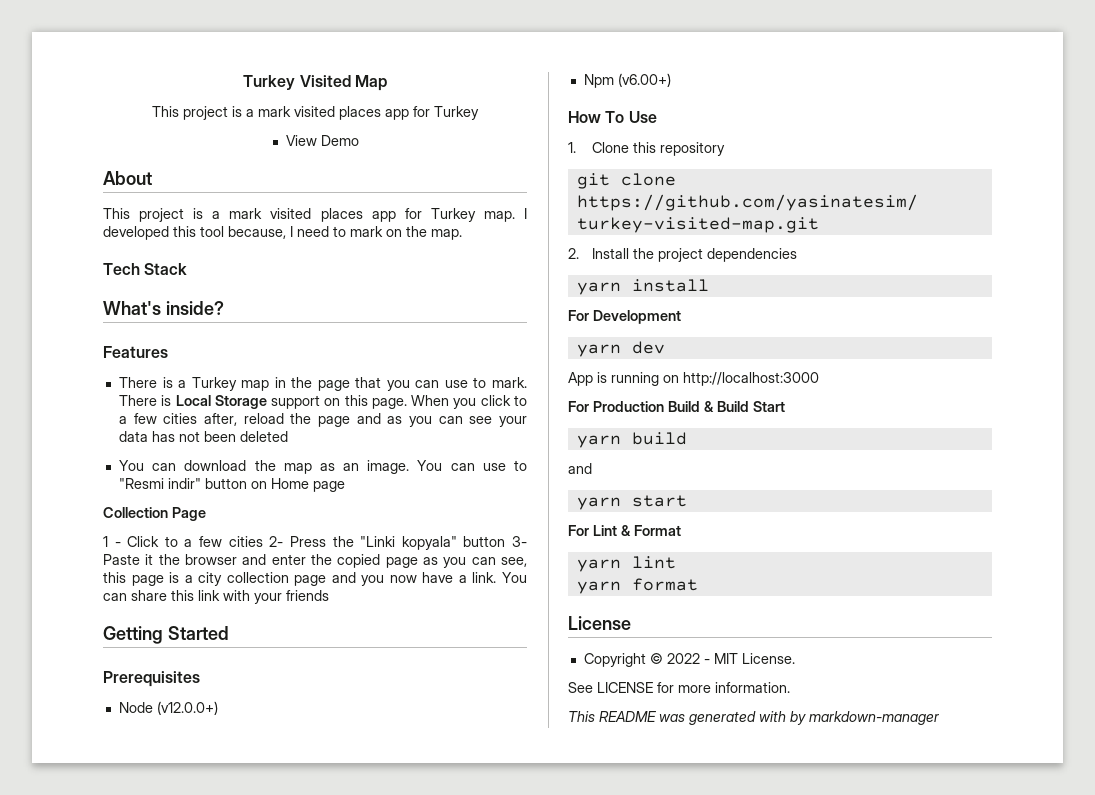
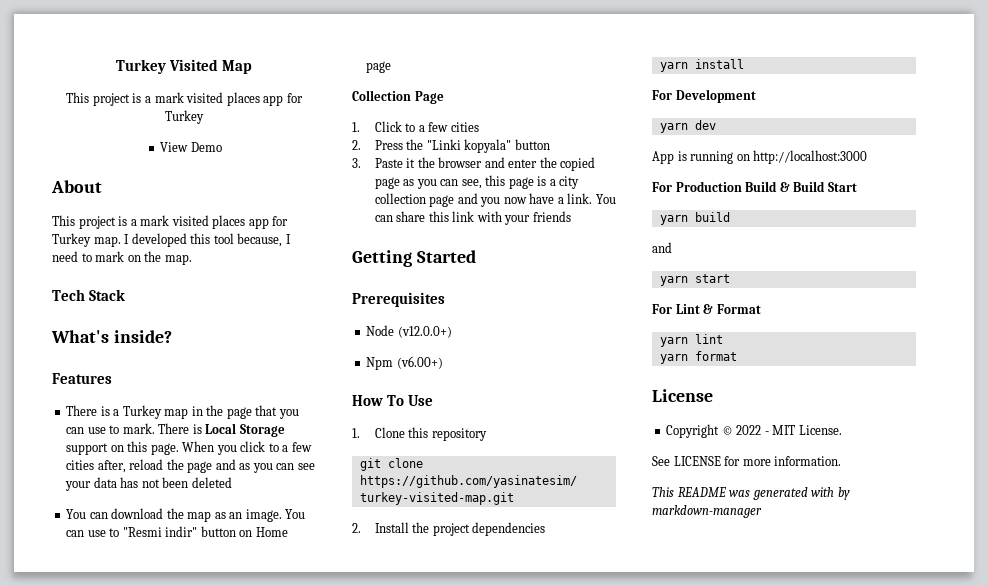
- 1 - Click to a few cities 2- Press the "Linki kopyala" button 3- Paste it the browser and enter the copied page as you can see, this page is a city collection page and you now have a link.
+ 1. Click to a few cities
+ 2. Press the "Linki kopyala" button
+ 3. Paste it the browser and enter the copied page as you can see, this page is a city collection page and you now have a link.

